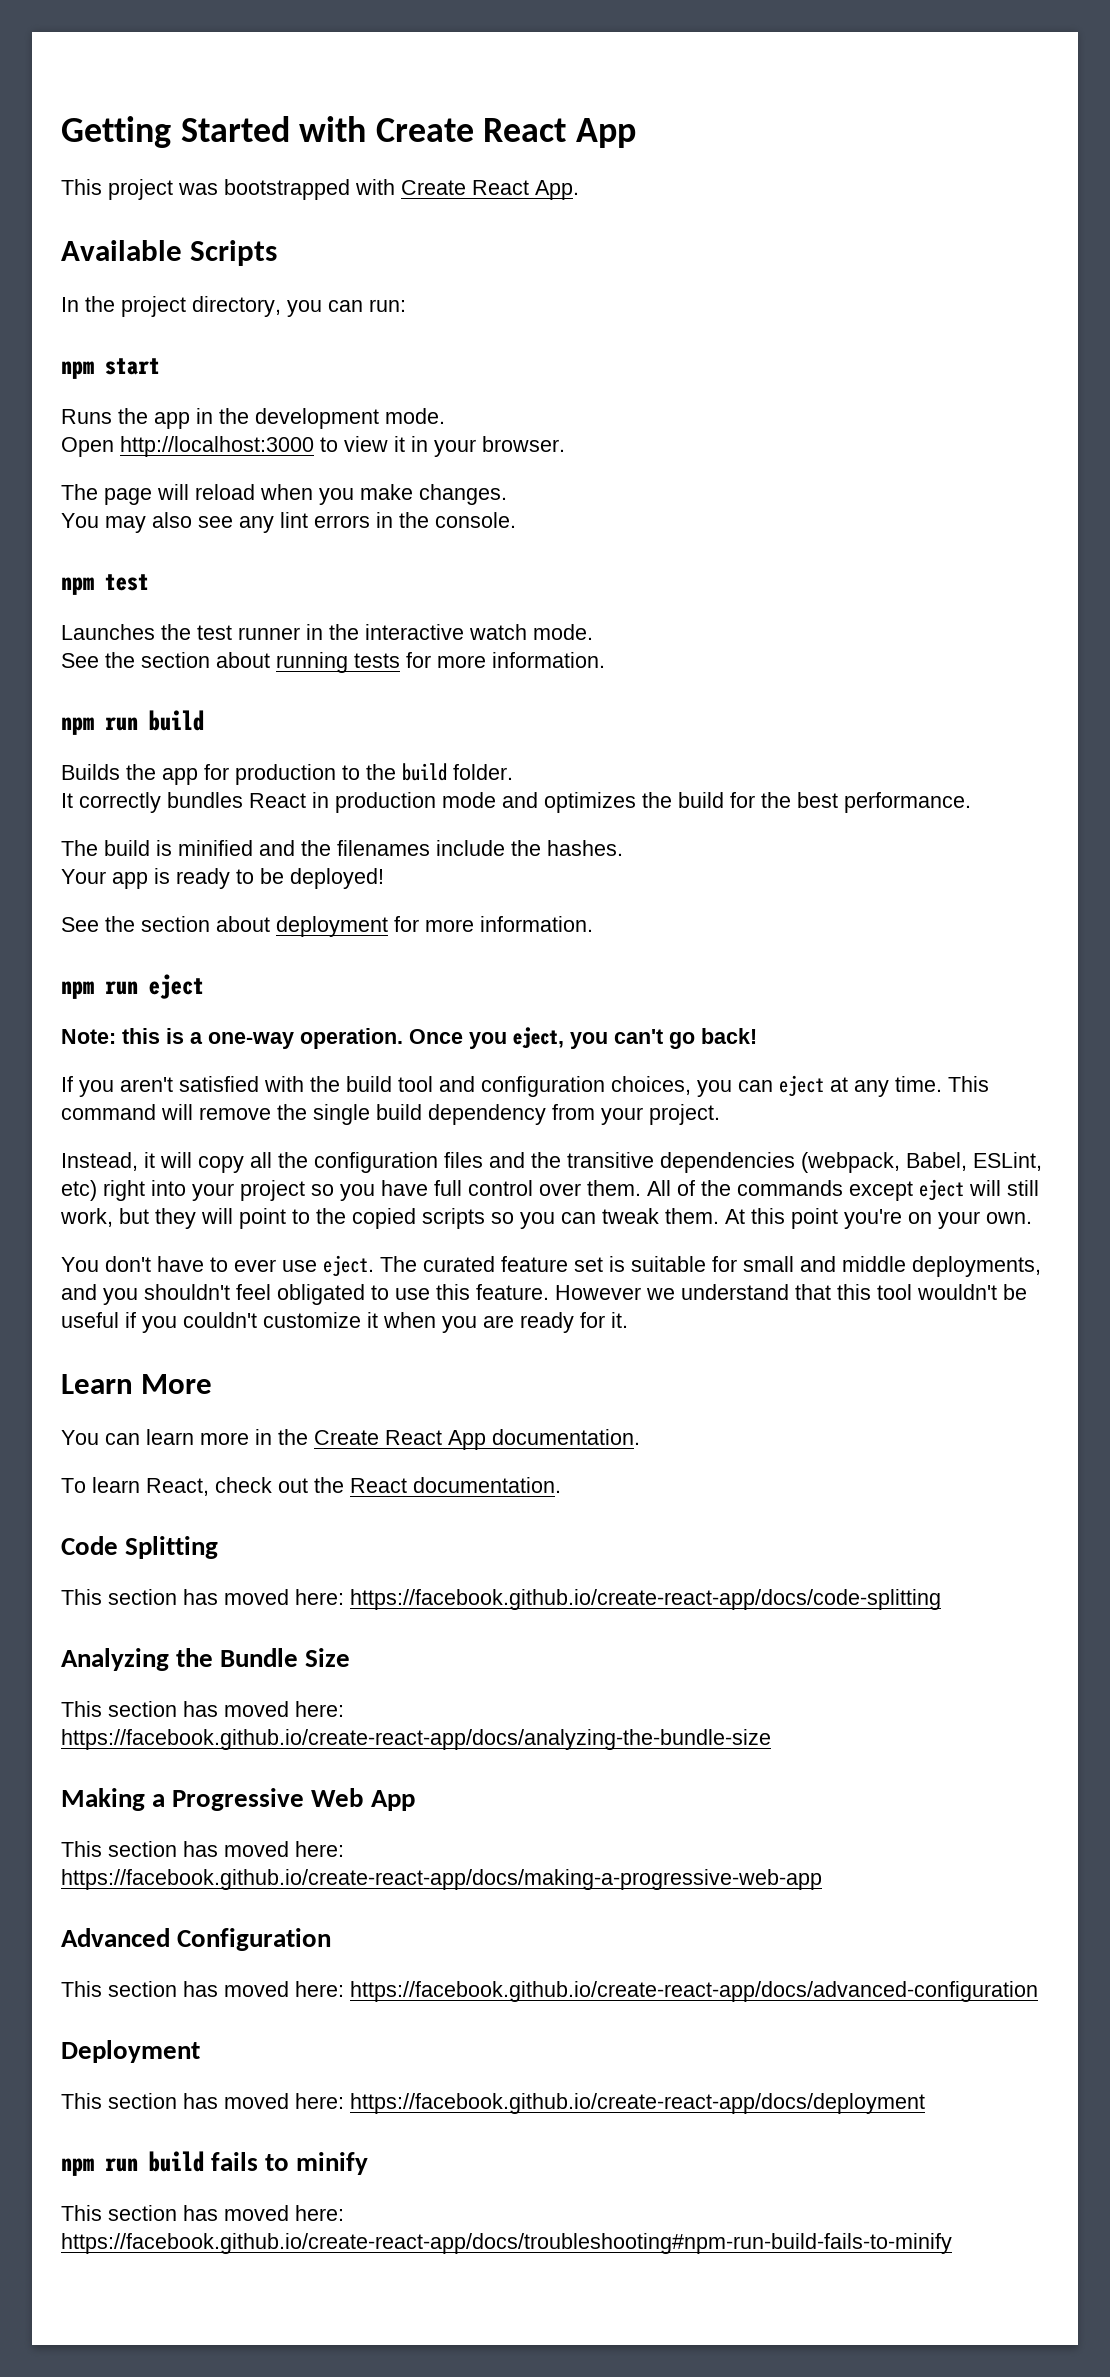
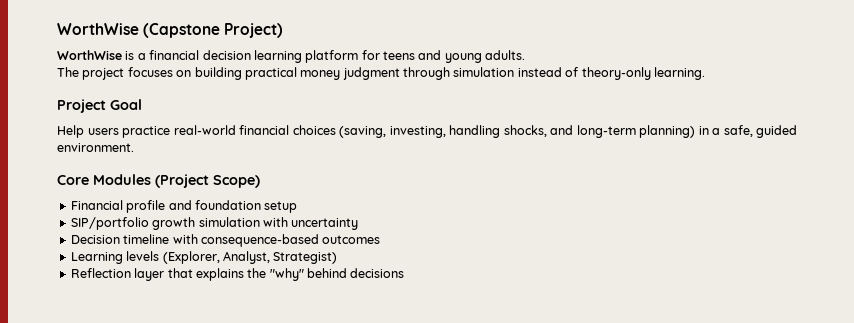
- Getting Started with Create React App
- This project was bootstrapped with Create React App.
- Available Scripts
- In the project directory, you can run:
- npm start
- Runs the app in the development mode.
- Open http://localhost:3000 to view it in your browser.
- The page will reload when you make changes.
- You may also see any lint errors in the console.
- npm test
- Launches the test runner in the interactive watch mode.
- See the section about running tests for more information.
- npm run build
- Builds the app for production to the build folder.
- It correctly bundles React in production mode and optimizes the build for the best performance.
- The build is minified and the filenames include the hashes.
- Your app is ready to be deployed!
- See the section about deployment for more information.
- npm run eject
- Note: this is a one-way operation. Once you eject, you can't go back!
- If you aren't satisfied with the build tool and configuration choices, you can eject at any time. This command will remove the single build dependency from your project.
- Instead, it will copy all the configuration files and the transitive dependencies (webpack, Babel, ESLint, etc) right into your project so you have full control over them. All of the commands except eject will still work, but they will point to the copied scripts so you can tweak them. At this point you're on your own.
- You don't have to ever use eject. The curated feature set is suitable for small and middle deployments, and you shouldn't feel obligated to use this feature. However we understand that this tool wouldn't be useful if you couldn't customize it when you are ready for it.
- Learn More
- You can learn more in the Create React App documentation.
- To learn React, check out the React documentation.
- Code Splitting
- This section has moved here: https://facebook.github.io/create-react-app/docs/code-splitting
- Analyzing the Bundle Size
- This section has moved here: https://facebook.github.io/create-react-app/docs/analyzing-the-bundle-size
- Making a Progressive Web App
- This section has moved here: https://facebook.github.io/create-react-app/docs/making-a-progressive-web-app
- Advanced Configuration
- This section has moved here: https://facebook.github.io/create-react-app/docs/advanced-configuration
- Deployment
- This section has moved here: https://facebook.github.io/create-react-app/docs/deployment
- npm run build fails to minify
- This section has moved here: https://facebook.github.io/create-react-app/docs/troubleshooting#npm-run-build-fails-to-minify
+ WorthWise (Capstone Project)
+ WorthWise is a financial decision learning platform for teens and young adults.
+ The project focuses on building practical money judgment through simulation instead of theory-only learning.
+ Project Goal
+ Help users practice real-world financial choices (saving, investing, handling shocks, and long-term planning) in a safe, guided environment.
+ Core Modules (Project Scope)
+ Financial profile and foundation setup
+ SIP/portfolio growth simulation with uncertainty
+ Decision timeline with consequence-based outcomes
+ Learning levels (Explorer, Analyst, Strategist)
+ Reflection layer that explains the "why" behind decisions

